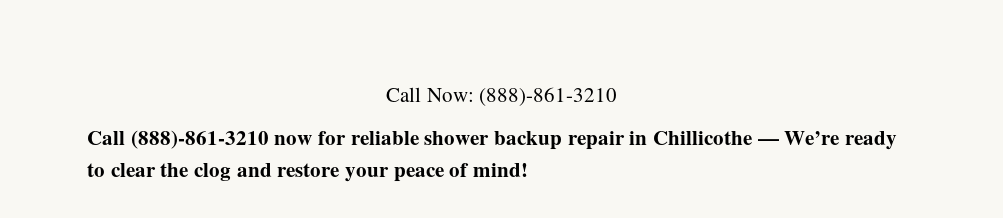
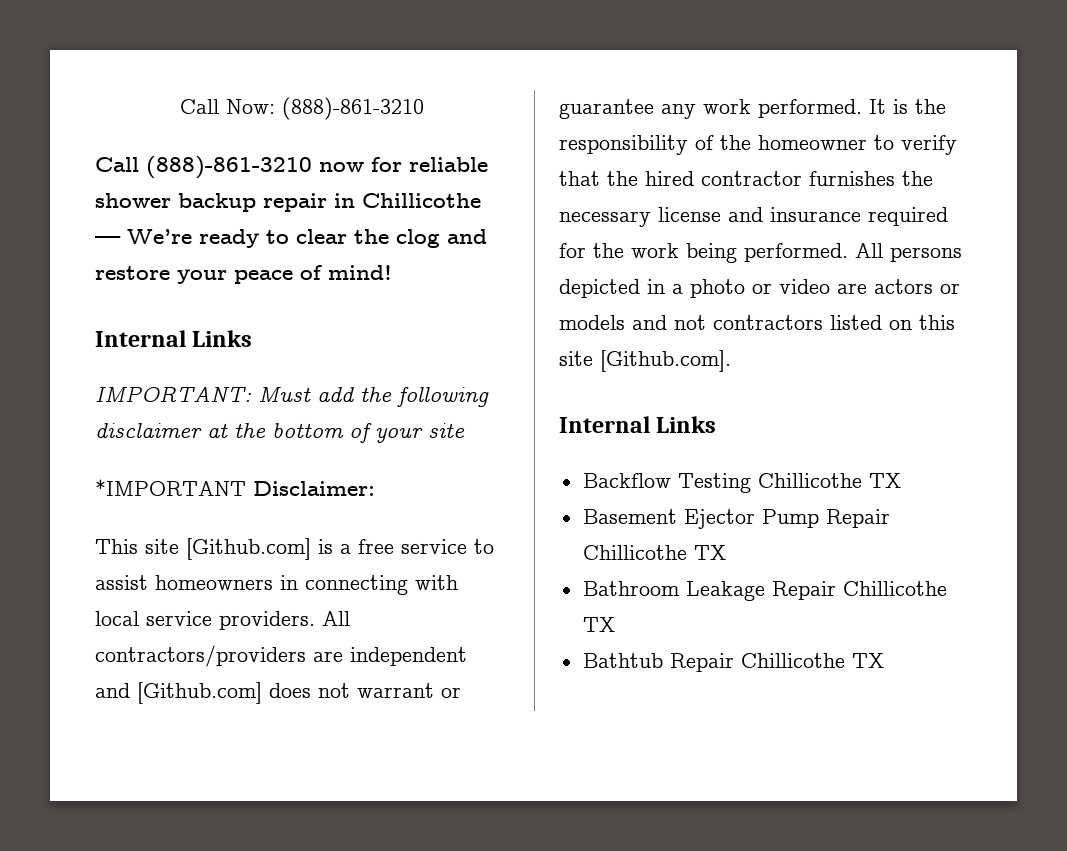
  Call (888)-861-3210 now for reliable shower backup repair in Chillicothe — We’re ready to clear the clog and restore your peace of mind!
+ Internal Links
+ IMPORTANT: Must add the following disclaimer at the bottom of your site
+ *IMPORTANT Disclaimer:
+ This site [Github.com] is a free service to assist homeowners in connecting with local service providers. All contractors/providers are independent and [Github.com] does not warrant or guarantee any work performed. It is the responsibility of the homeowner to verify that the hired contractor furnishes the necessary license and insurance required for the work being performed. All persons depicted in a photo or video are actors or models and not contractors listed on this site [Github.com].
+ Internal Links
+ Backflow Testing Chillicothe TX
+ Basement Ejector Pump Repair Chillicothe TX
+ Bathroom Leakage Repair Chillicothe TX
+ Bathtub Repair Chillicothe TX

